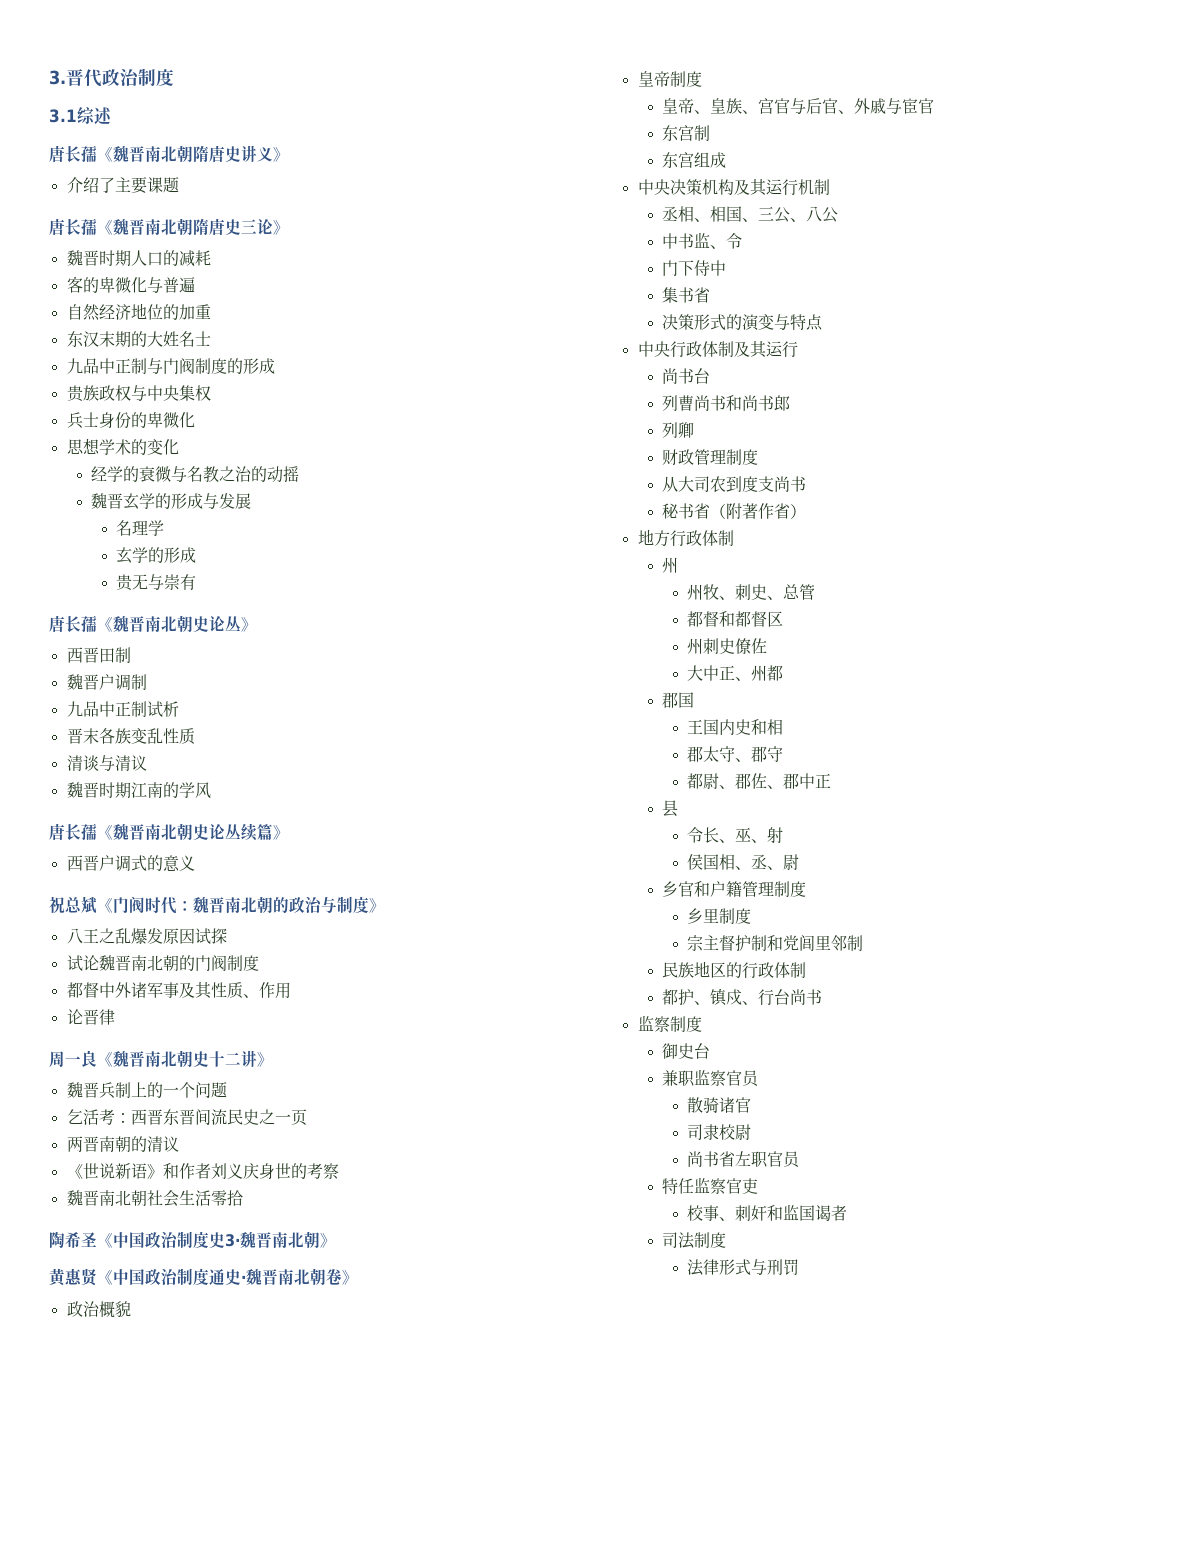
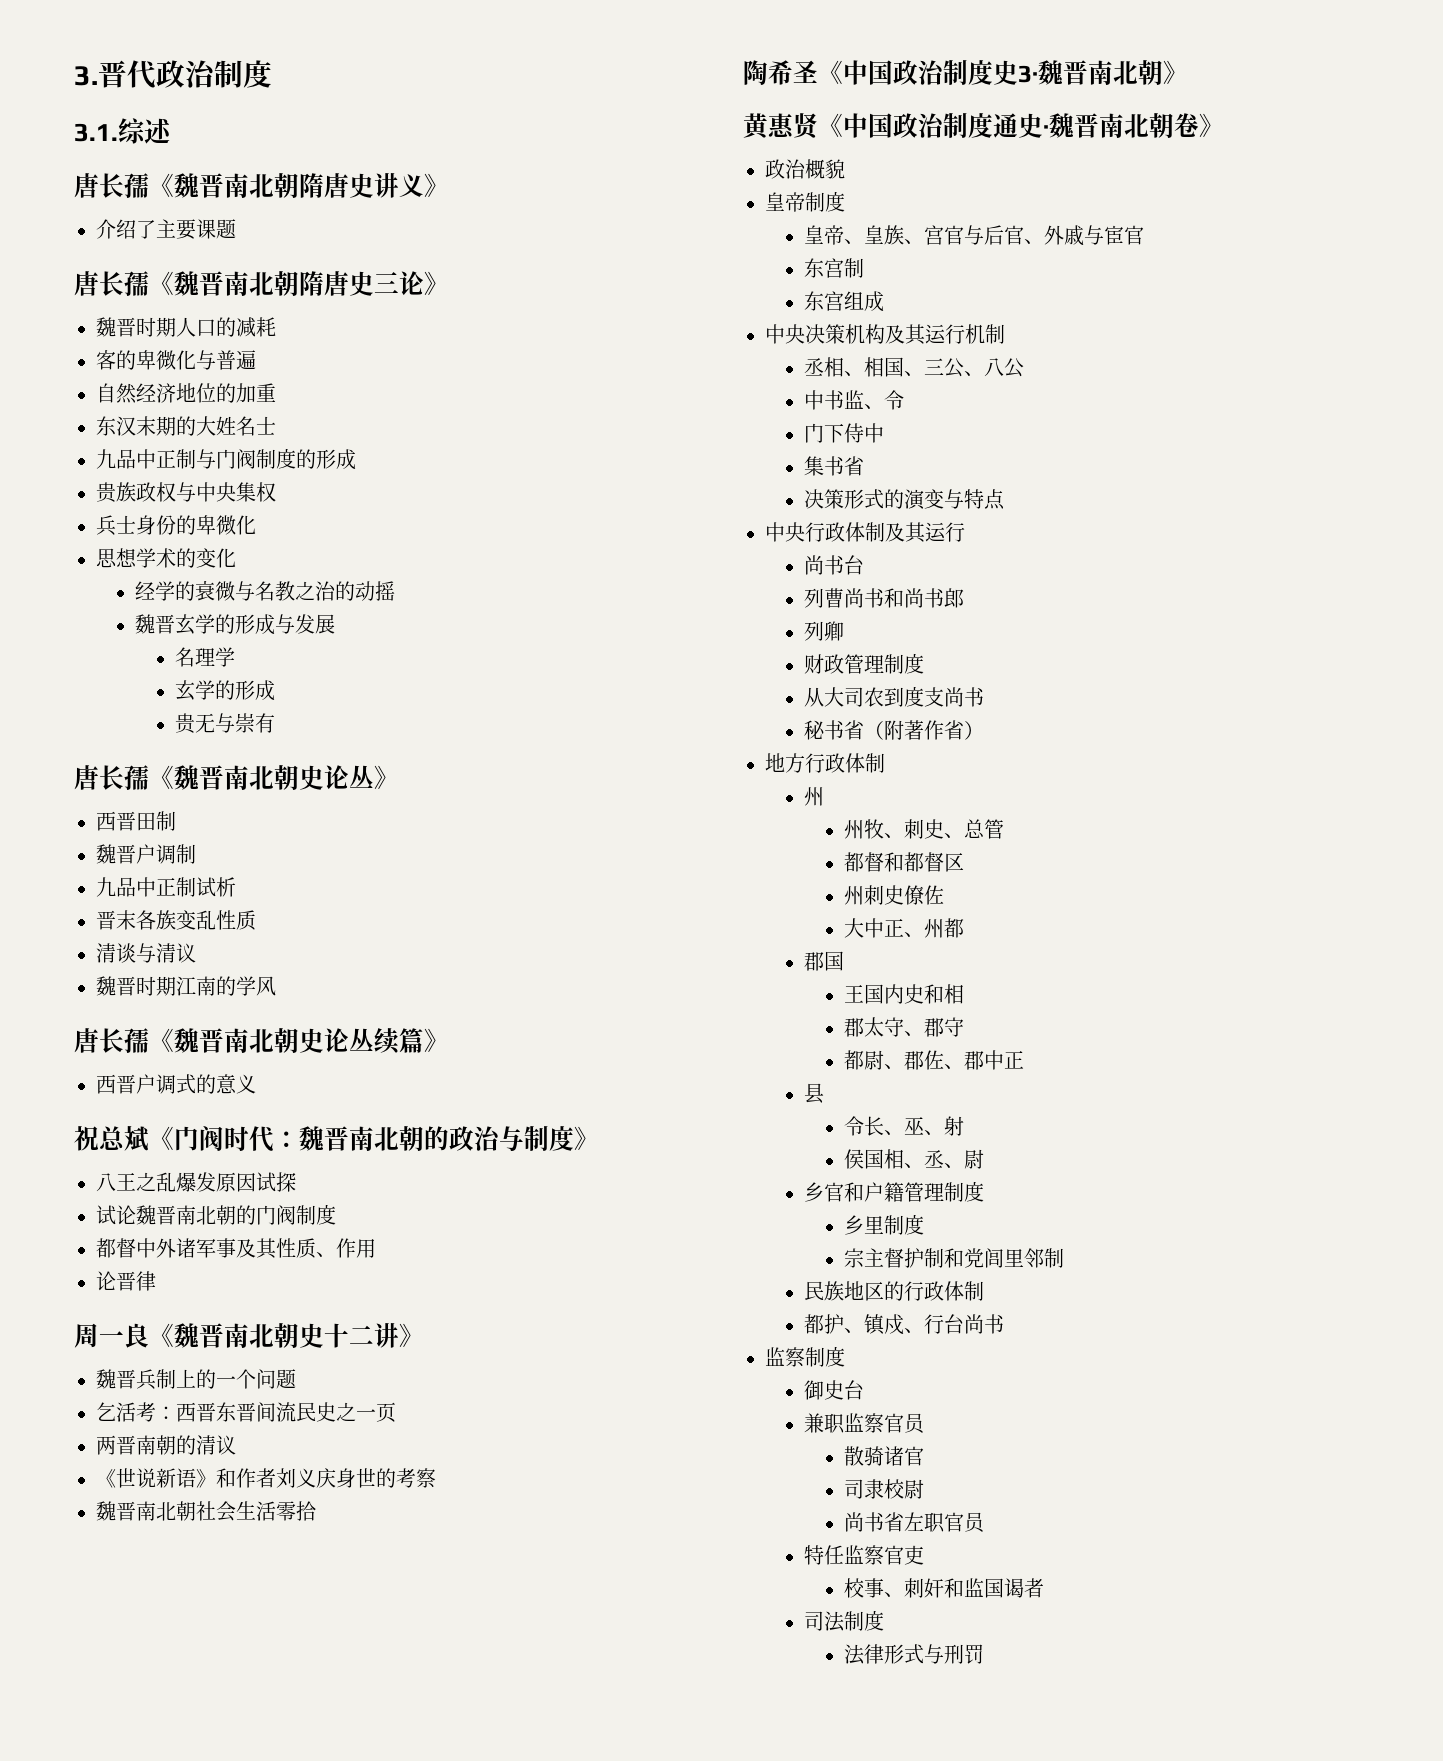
- 3.1综述
+ 3.1.综述

